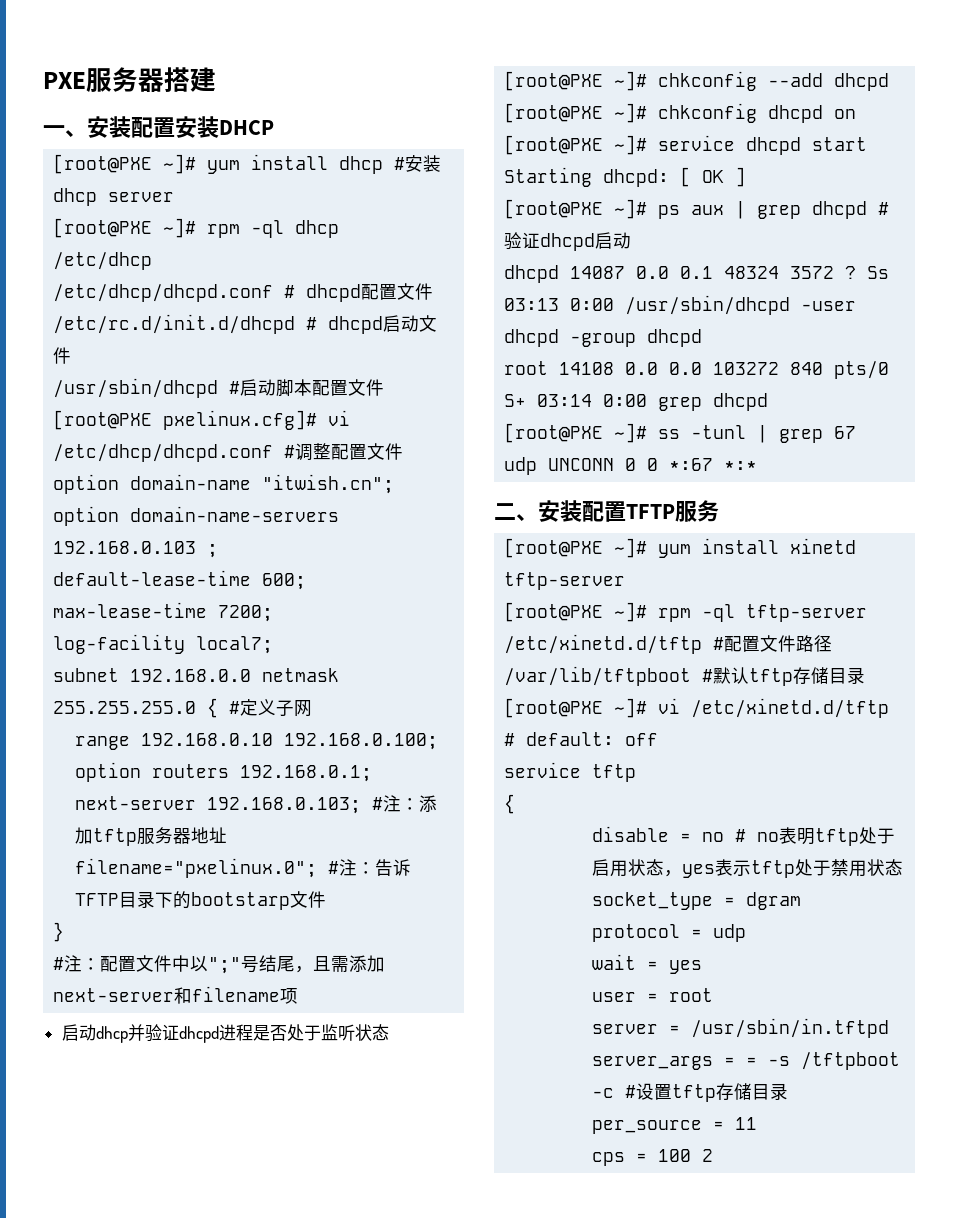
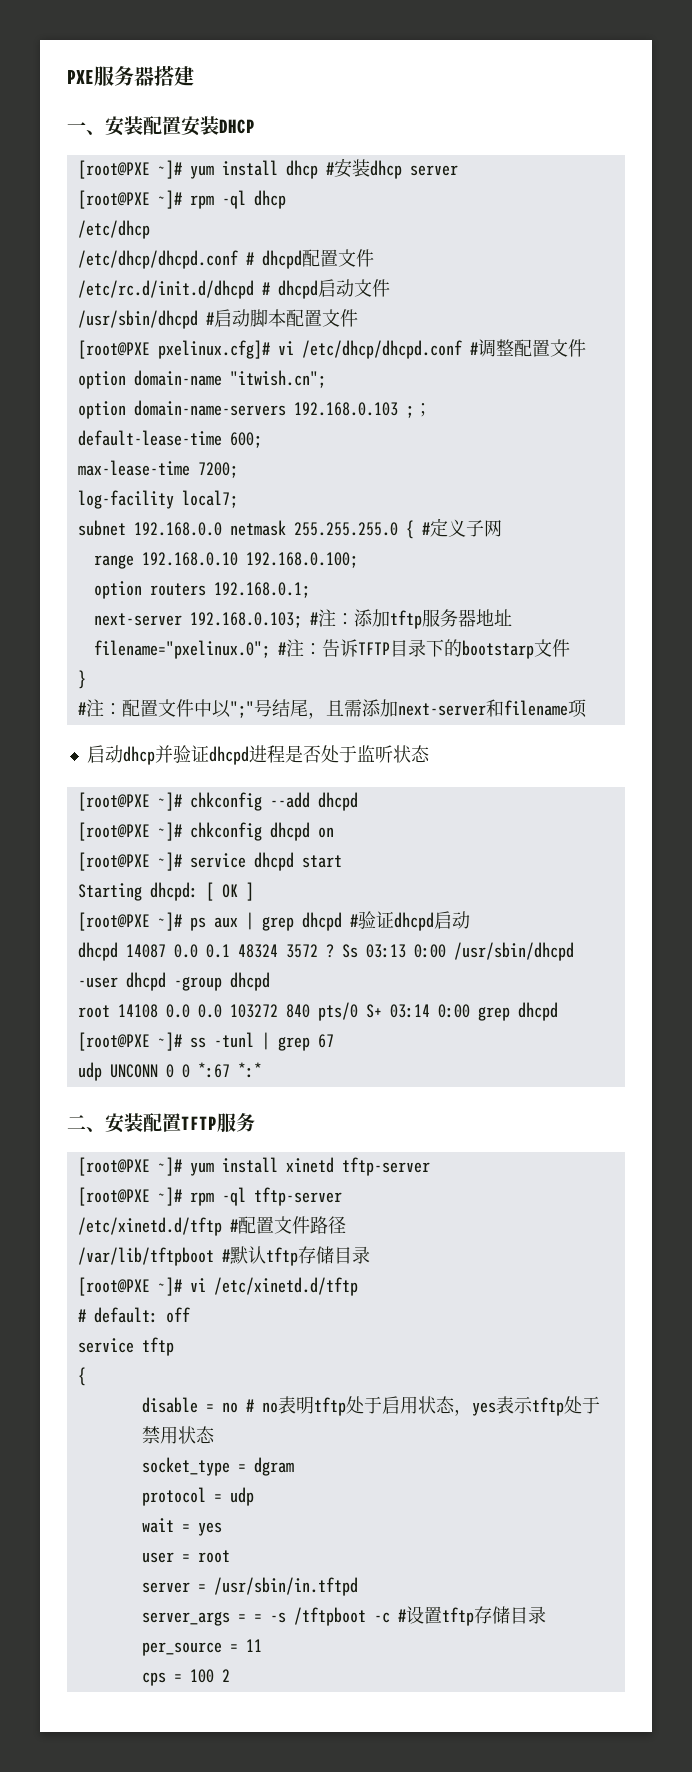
- option domain-name-servers 192.168.0.103 ;
+ option domain-name-servers 192.168.0.103 ;；

